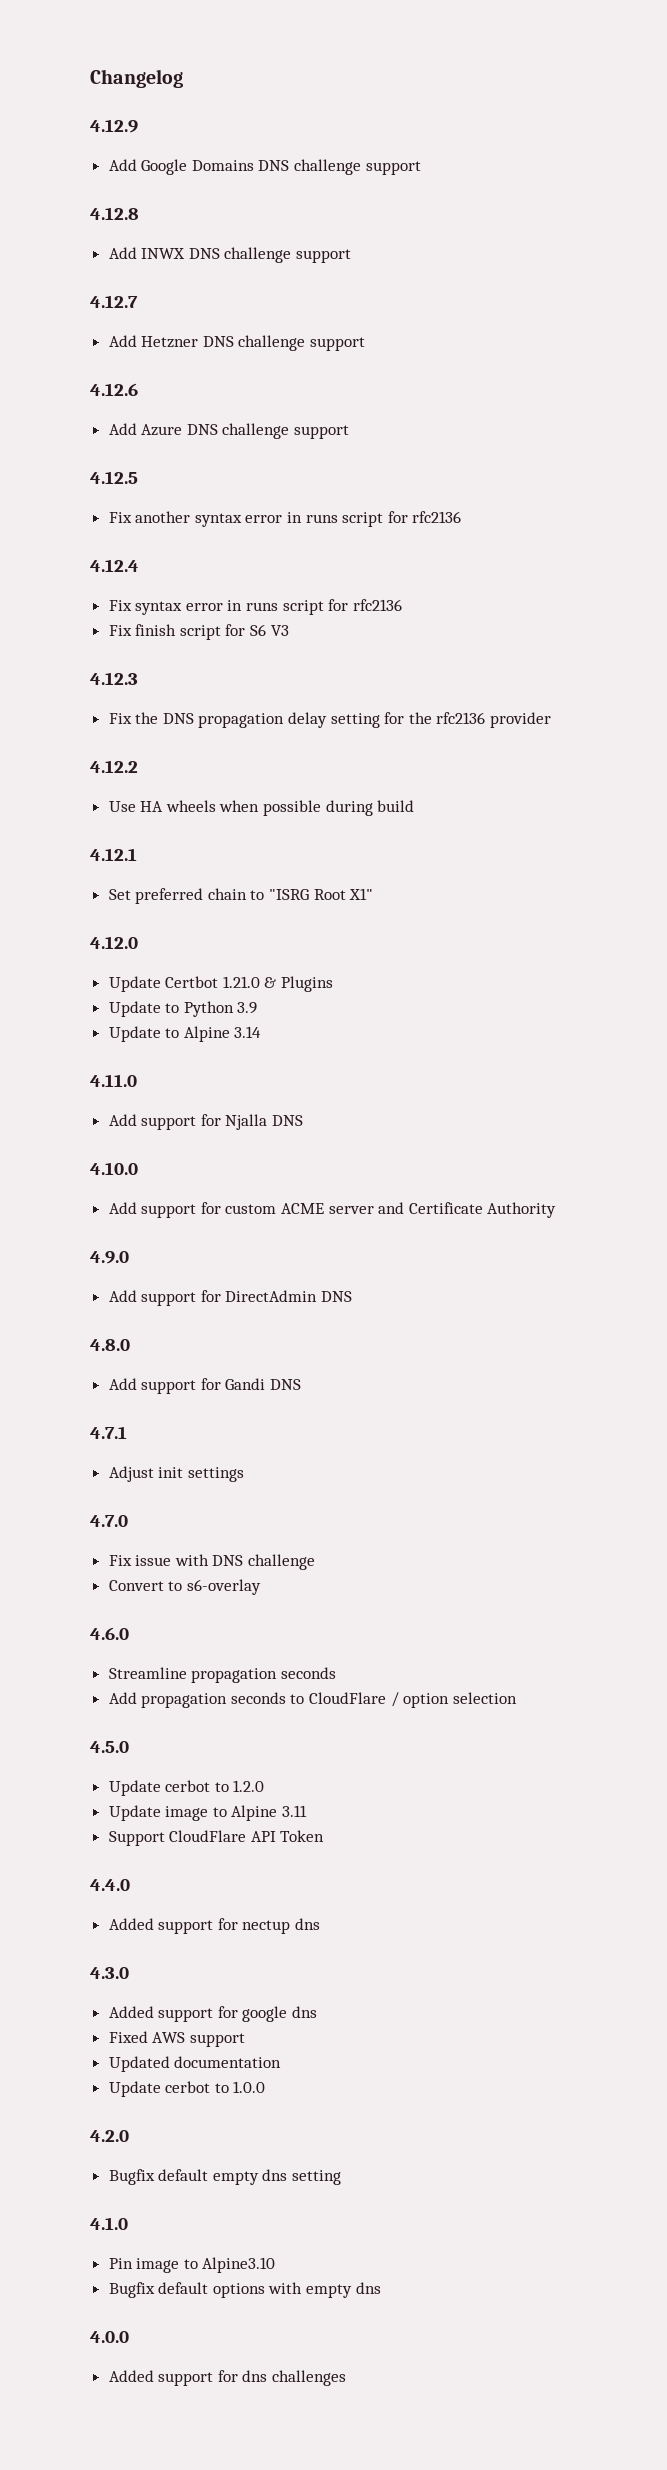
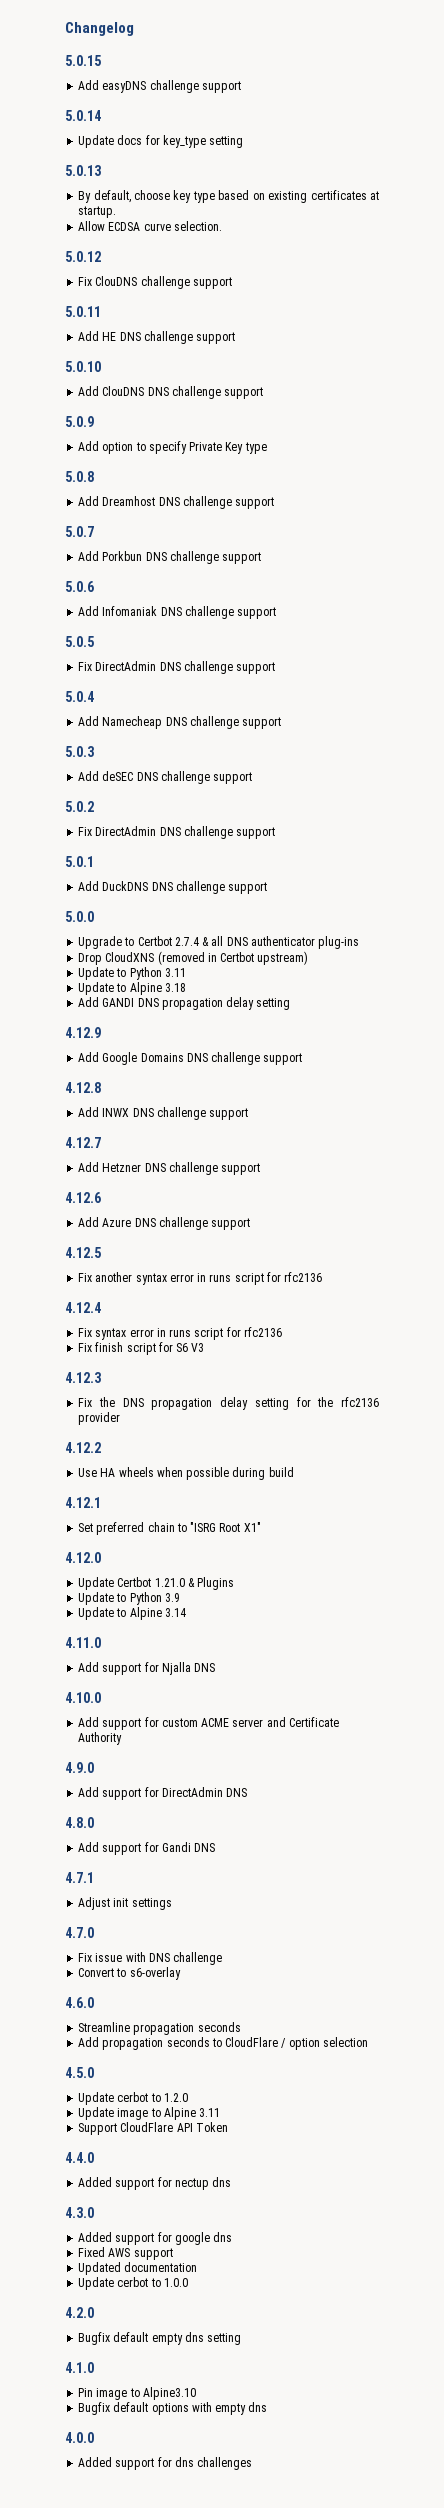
+ 5.0.15
+ Add easyDNS challenge support
+ 5.0.14
+ Update docs for key_type setting
+ 5.0.13
+ By default, choose key type based on existing certificates at startup.
+ Allow ECDSA curve selection.
+ 5.0.12
+ Fix ClouDNS challenge support
+ 5.0.11
+ Add HE DNS challenge support
+ 5.0.10
+ Add ClouDNS DNS challenge support
+ 5.0.9
+ Add option to specify Private Key type
+ 5.0.8
+ Add Dreamhost DNS challenge support
+ 5.0.7
+ Add Porkbun DNS challenge support
+ 5.0.6
+ Add Infomaniak DNS challenge support
+ 5.0.5
+ Fix DirectAdmin DNS challenge support
+ 5.0.4
+ Add Namecheap DNS challenge support
+ 5.0.3
+ Add deSEC DNS challenge support
+ 5.0.2
+ Fix DirectAdmin DNS challenge support
+ 5.0.1
+ Add DuckDNS DNS challenge support
+ 5.0.0
+ Upgrade to Certbot 2.7.4 & all DNS authenticator plug-ins
+ Drop CloudXNS (removed in Certbot upstream)
+ Update to Python 3.11
+ Update to Alpine 3.18
+ Add GANDI DNS propagation delay setting

